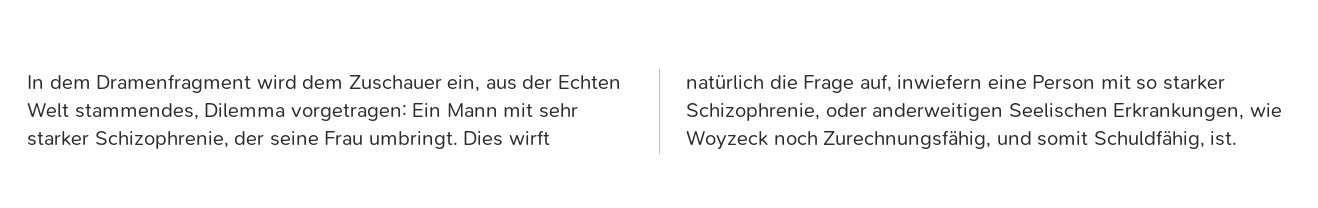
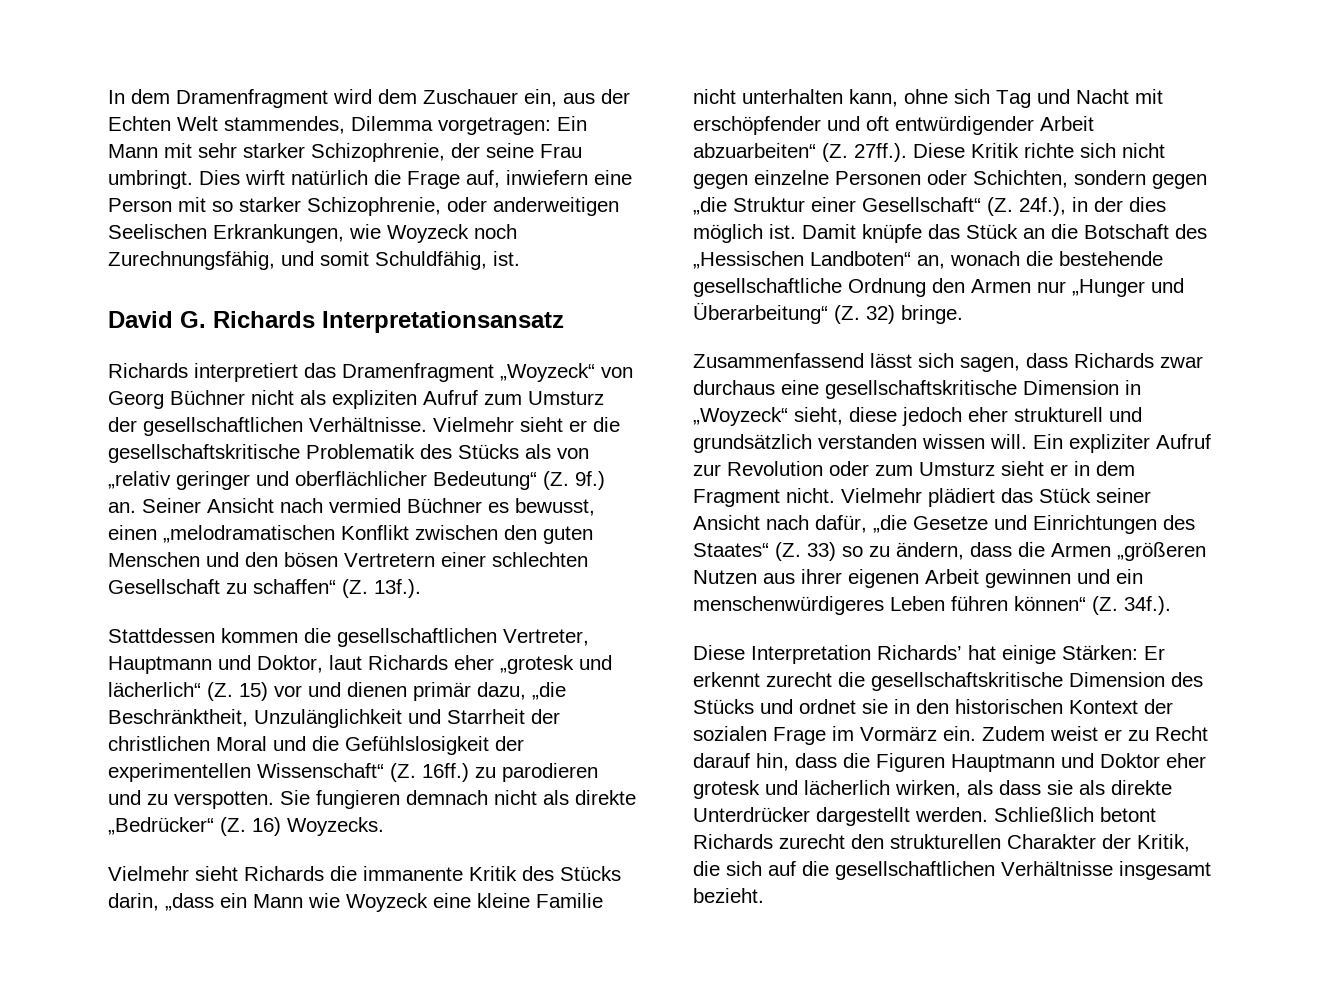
+ David G. Richards Interpretationsansatz
+ Richards interpretiert das Dramenfragment „Woyzeck“ von Georg Büchner nicht als expliziten Aufruf zum Umsturz der gesellschaftlichen Verhältnisse. Vielmehr sieht er die gesellschaftskritische Problematik des Stücks als von „relativ geringer und oberflächlicher Bedeutung“ (Z. 9f.) an. Seiner Ansicht nach vermied Büchner es bewusst, einen „melodramatischen Konflikt zwischen den guten Menschen und den bösen Vertretern einer schlechten Gesellschaft zu schaffen“ (Z. 13f.).
+ Stattdessen kommen die gesellschaftlichen Vertreter, Hauptmann und Doktor, laut Richards eher „grotesk und lächerlich“ (Z. 15) vor und dienen primär dazu, „die Beschränktheit, Unzulänglichkeit und Starrheit der christlichen Moral und die Gefühlslosigkeit der experimentellen Wissenschaft“ (Z. 16ff.) zu parodieren und zu verspotten. Sie fungieren demnach nicht als direkte „Bedrücker“ (Z. 16) Woyzecks.
+ Vielmehr sieht Richards die immanente Kritik des Stücks darin, „dass ein Mann wie Woyzeck eine kleine Familie nicht unterhalten kann, ohne sich Tag und Nacht mit erschöpfender und oft entwürdigender Arbeit abzuarbeiten“ (Z. 27ff.). Diese Kritik richte sich nicht gegen einzelne Personen oder Schichten, sondern gegen „die Struktur einer Gesellschaft“ (Z. 24f.), in der dies möglich ist. Damit knüpfe das Stück an die Botschaft des „Hessischen Landboten“ an, wonach die bestehende gesellschaftliche Ordnung den Armen nur „Hunger und Überarbeitung“ (Z. 32) bringe.
+ Zusammenfassend lässt sich sagen, dass Richards zwar durchaus eine gesellschaftskritische Dimension in „Woyzeck“ sieht, diese jedoch eher strukturell und grundsätzlich verstanden wissen will. Ein expliziter Aufruf zur Revolution oder zum Umsturz sieht er in dem Fragment nicht. Vielmehr plädiert das Stück seiner Ansicht nach dafür, „die Gesetze und Einrichtungen des Staates“ (Z. 33) so zu ändern, dass die Armen „größeren Nutzen aus ihrer eigenen Arbeit gewinnen und ein menschenwürdigeres Leben führen können“ (Z. 34f.).
+ Diese Interpretation Richards’ hat einige Stärken: Er erkennt zurecht die gesellschaftskritische Dimension des Stücks und ordnet sie in den historischen Kontext der sozialen Frage im Vormärz ein. Zudem weist er zu Recht darauf hin, dass die Figuren Hauptmann und Doktor eher grotesk und lächerlich wirken, als dass sie als direkte Unterdrücker dargestellt werden. Schließlich betont Richards zurecht den strukturellen Charakter der Kritik, die sich auf die gesellschaftlichen Verhältnisse insgesamt bezieht.

